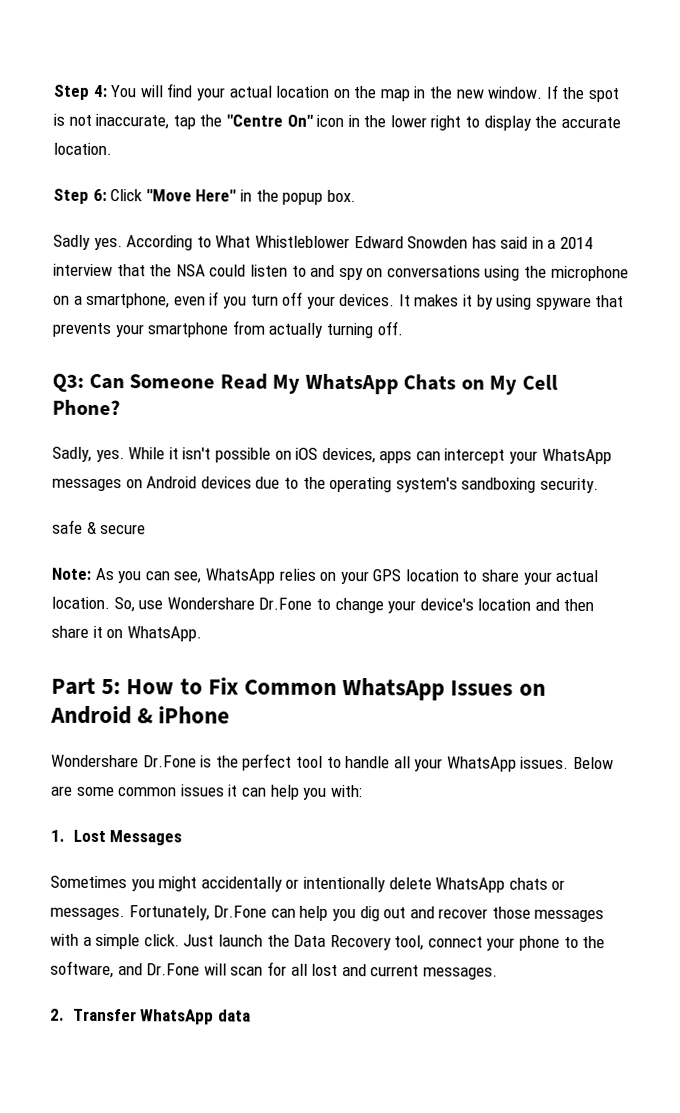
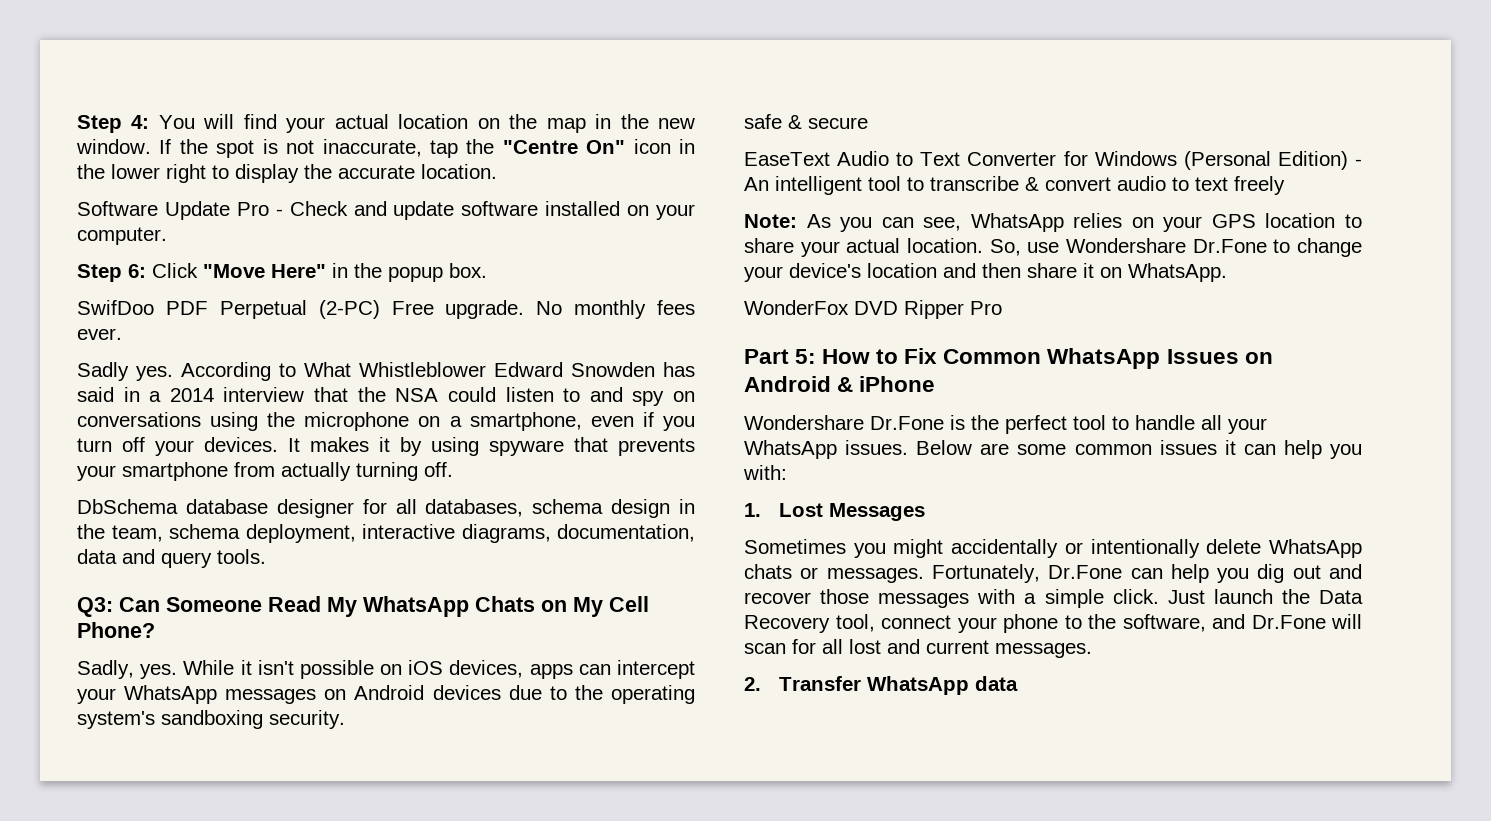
+ Software Update Pro - Check and update software installed on your computer.
+ SwifDoo PDF Perpetual (2-PC) Free upgrade. No monthly fees ever.
+ DbSchema database designer for all databases, schema design in the team, schema deployment, interactive diagrams, documentation, data and query tools.
+ EaseText Audio to Text Converter for Windows (Personal Edition) - An intelligent tool to transcribe & convert audio to text freely
+ WonderFox DVD Ripper Pro

